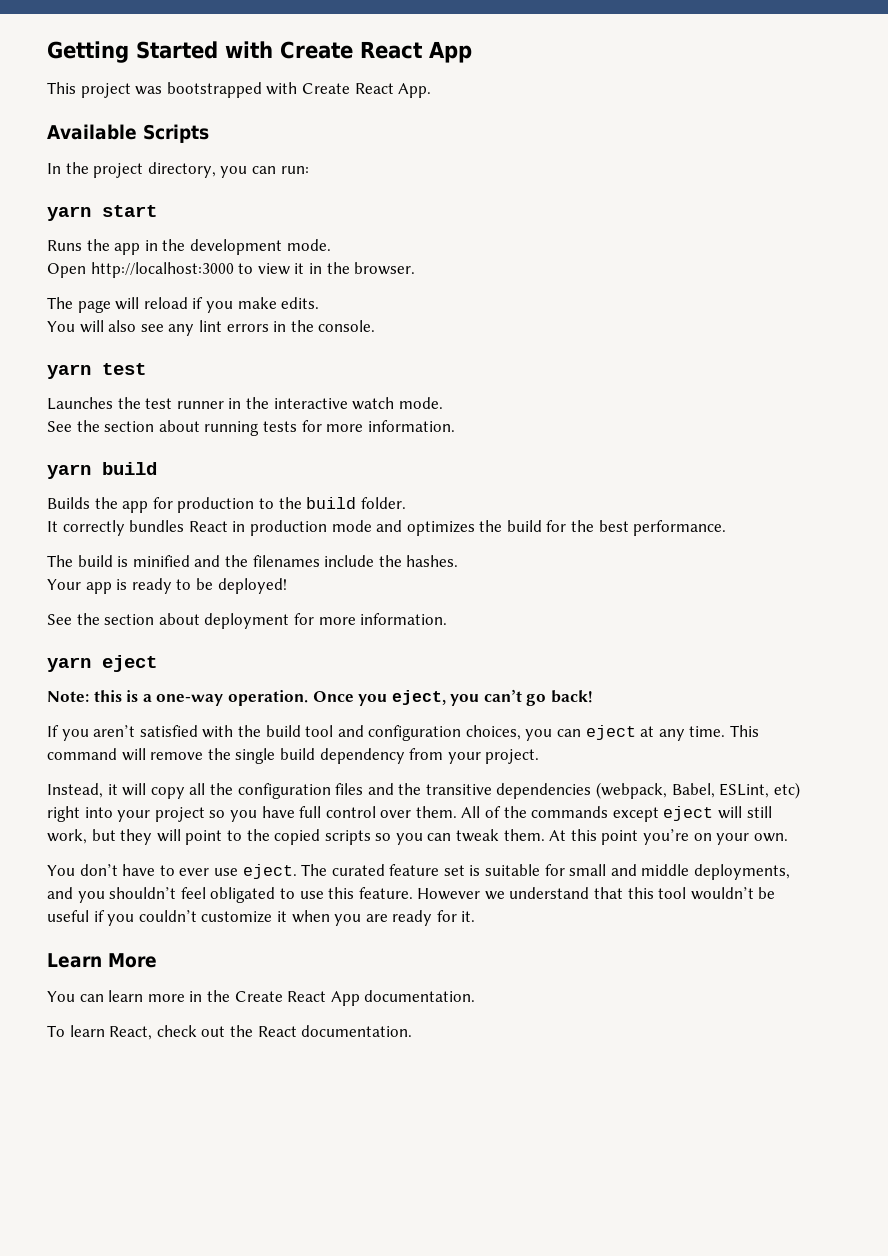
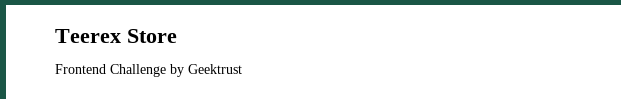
- Getting Started with Create React App
- This project was bootstrapped with Create React App.
- Available Scripts
- In the project directory, you can run:
- yarn start
- Runs the app in the development mode.
- Open http://localhost:3000 to view it in the browser.
- The page will reload if you make edits.
- You will also see any lint errors in the console.
- yarn test
- Launches the test runner in the interactive watch mode.
- See the section about running tests for more information.
- yarn build
- Builds the app for production to the build folder.
- It correctly bundles React in production mode and optimizes the build for the best performance.
- The build is minified and the filenames include the hashes.
- Your app is ready to be deployed!
- See the section about deployment for more information.
- yarn eject
- Note: this is a one-way operation. Once you eject, you can’t go back!
- If you aren’t satisfied with the build tool and configuration choices, you can eject at any time. This command will remove the single build dependency from your project.
- Instead, it will copy all the configuration files and the transitive dependencies (webpack, Babel, ESLint, etc) right into your project so you have full control over them. All of the commands except eject will still work, but they will point to the copied scripts so you can tweak them. At this point you’re on your own.
- You don’t have to ever use eject. The curated feature set is suitable for small and middle deployments, and you shouldn’t feel obligated to use this feature. However we understand that this tool wouldn’t be useful if you couldn’t customize it when you are ready for it.
- Learn More
- You can learn more in the Create React App documentation.
- To learn React, check out the React documentation.
+ Teerex Store
+ Frontend Challenge by Geektrust

